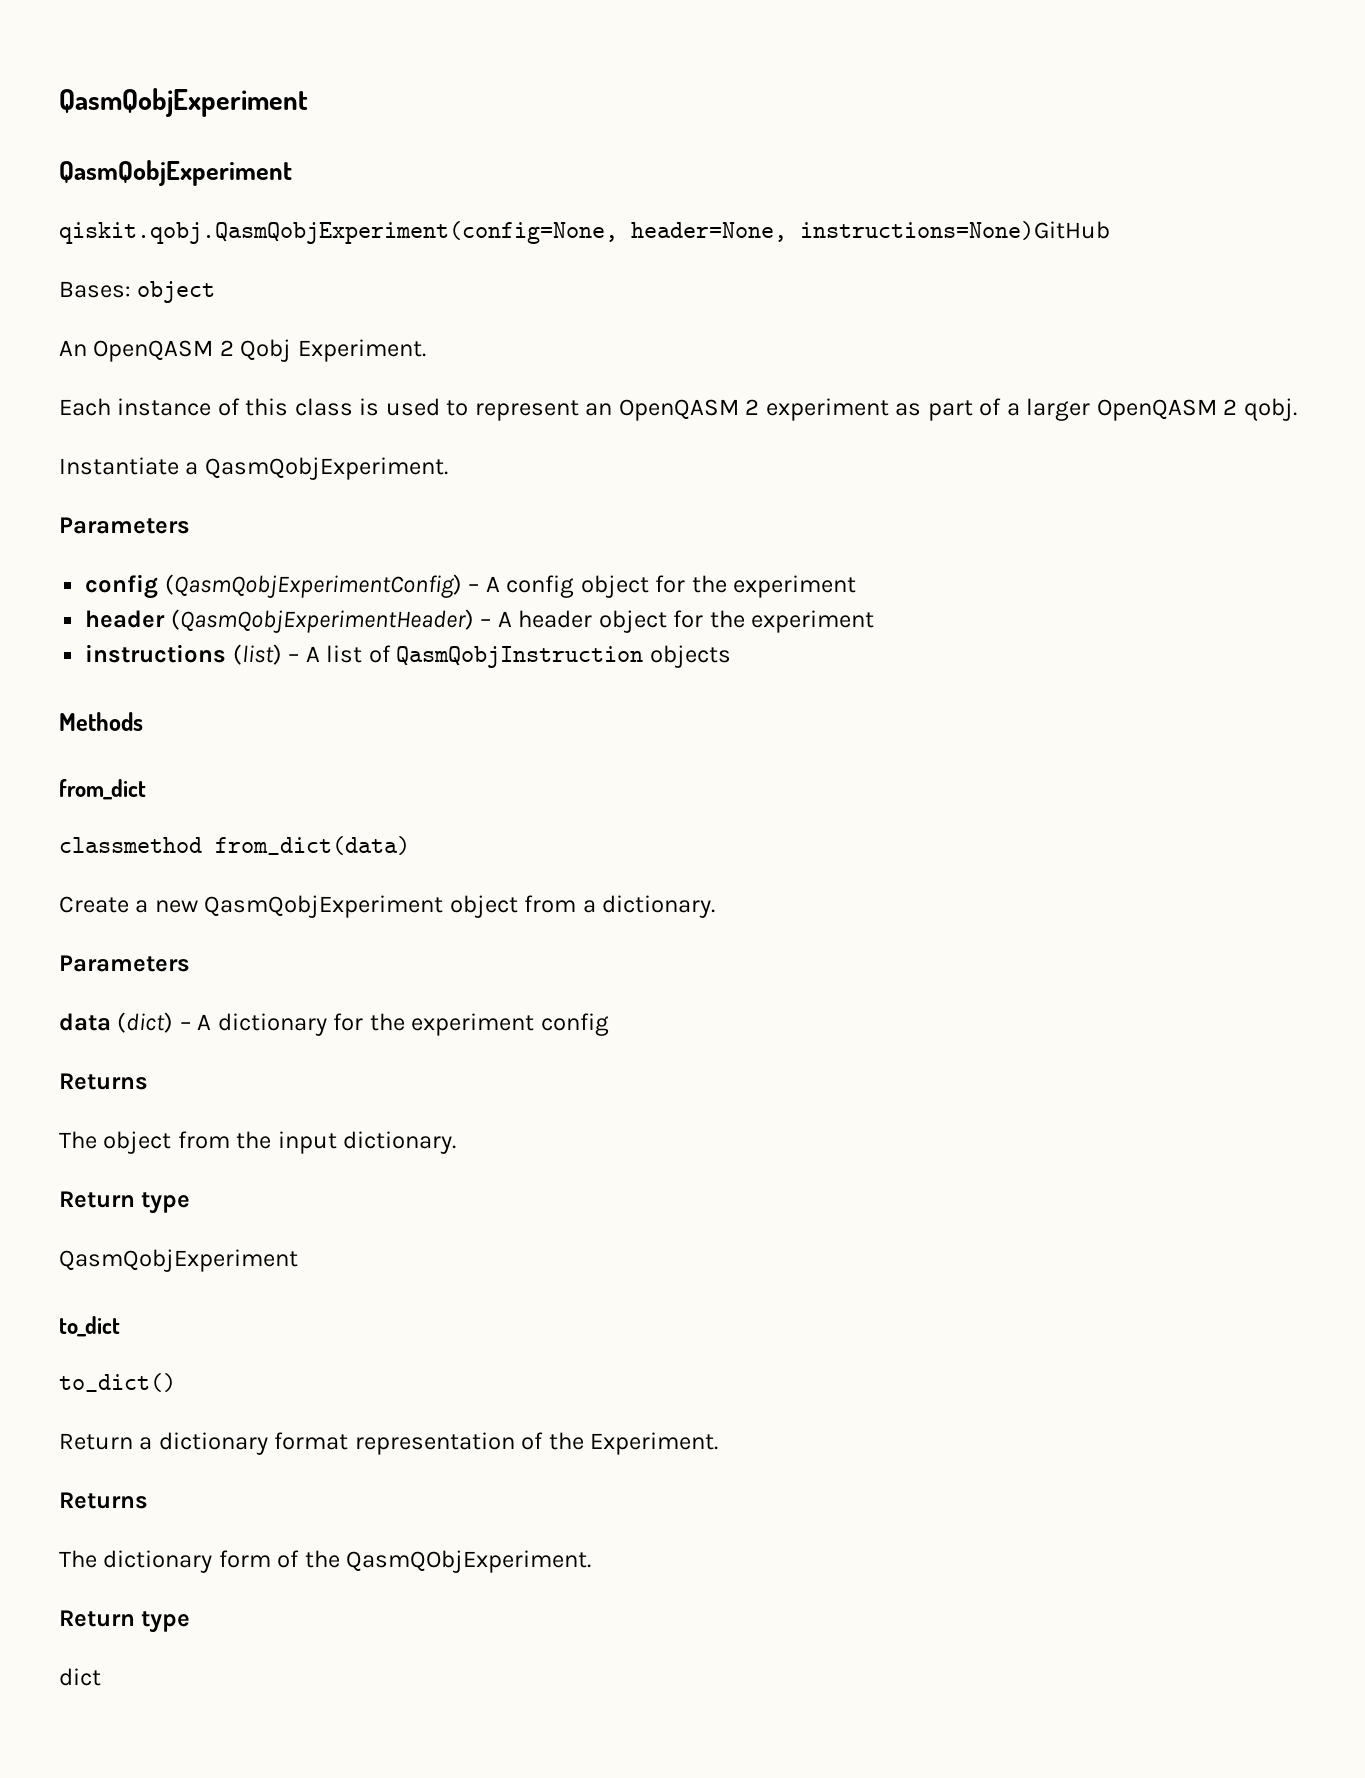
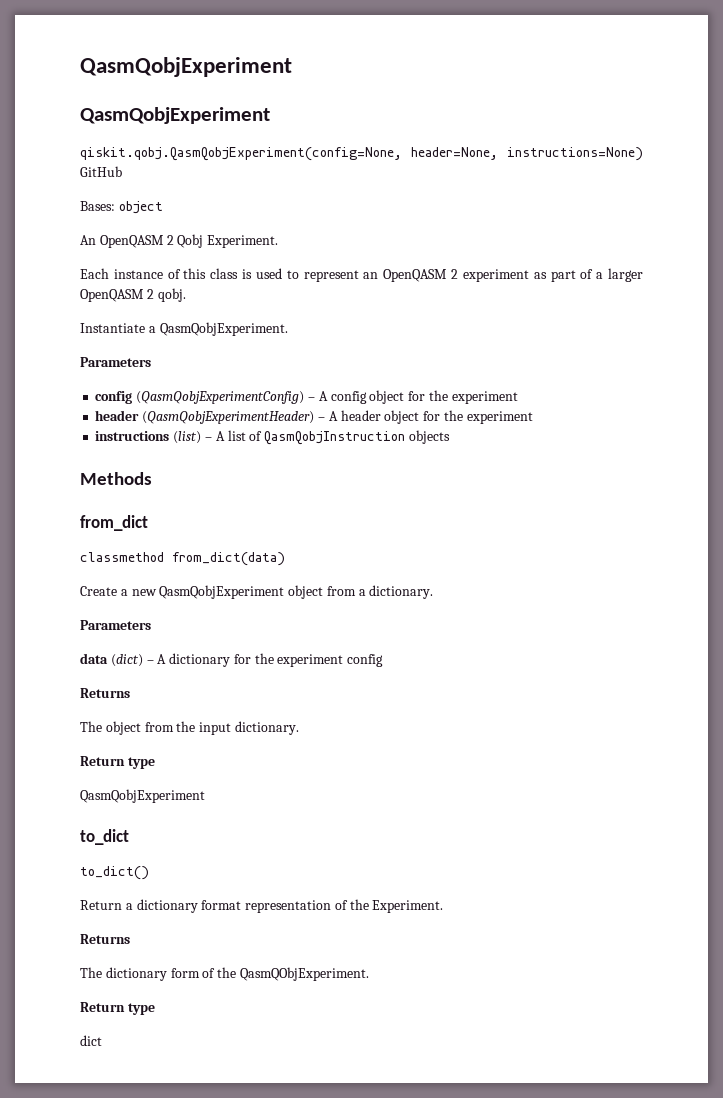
- qiskit.qobj.QasmQobjExperiment(config=None, header=None, instructions=None)GitHub
+ qiskit.qobj.QasmQobjExperiment(config=None, header=None, instructions=None) GitHub

